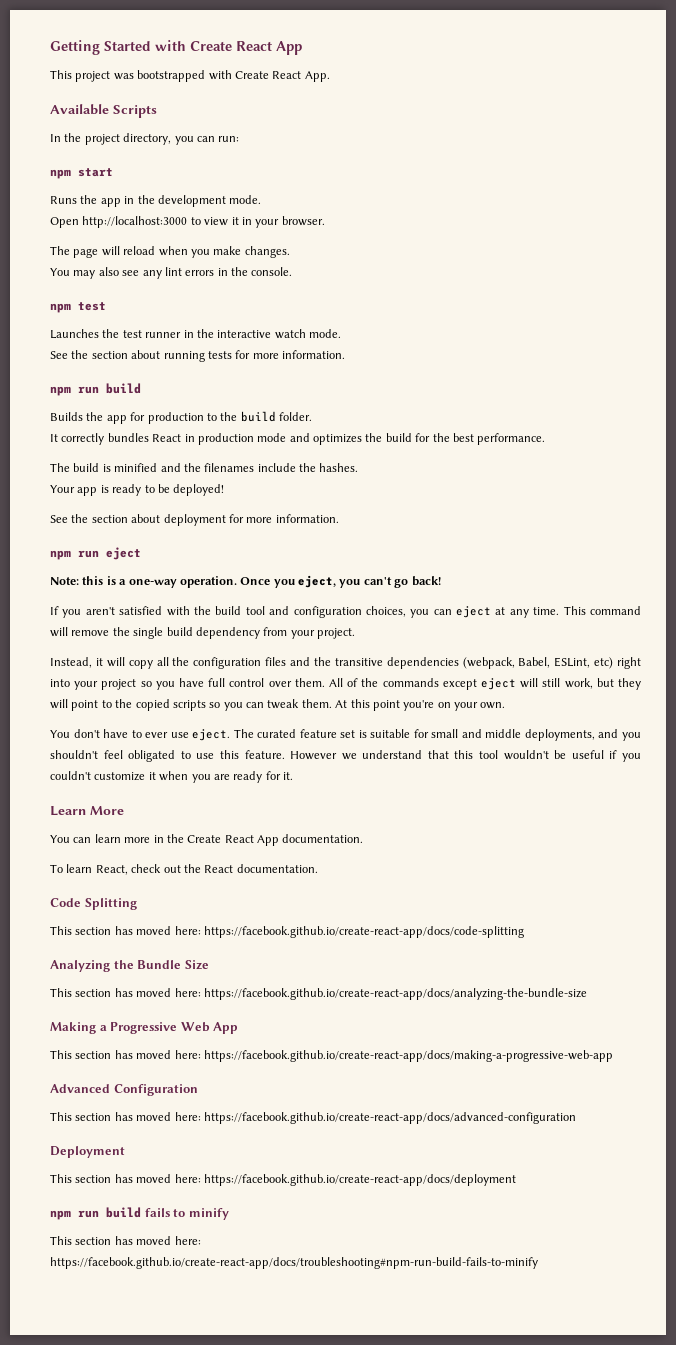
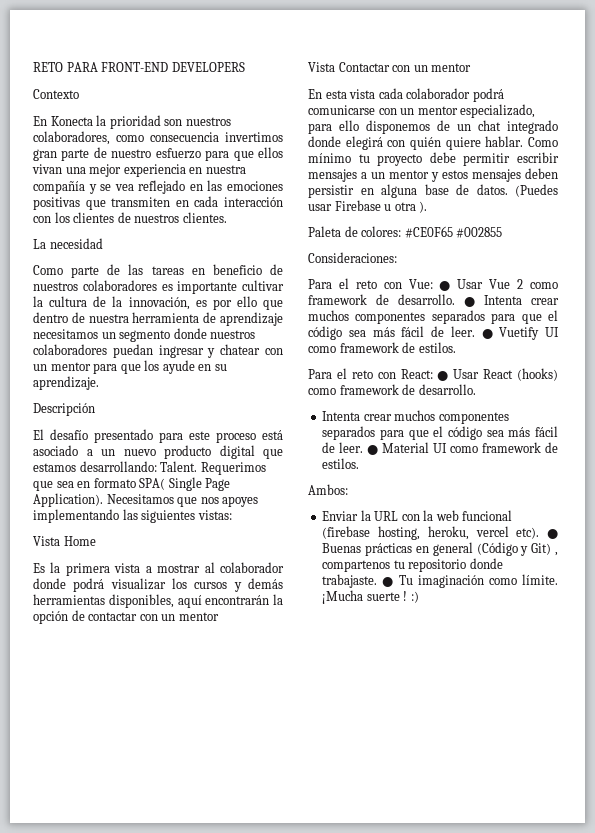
- Getting Started with Create React App
- This project was bootstrapped with Create React App.
- Available Scripts
- In the project directory, you can run:
- npm start
- Runs the app in the development mode.
- Open http://localhost:3000 to view it in your browser.
- The page will reload when you make changes.
- You may also see any lint errors in the console.
- npm test
- Launches the test runner in the interactive watch mode.
- See the section about running tests for more information.
- npm run build
- Builds the app for production to the build folder.
- It correctly bundles React in production mode and optimizes the build for the best performance.
- The build is minified and the filenames include the hashes.
- Your app is ready to be deployed!
- See the section about deployment for more information.
- npm run eject
- Note: this is a one-way operation. Once you eject, you can't go back!
- If you aren't satisfied with the build tool and configuration choices, you can eject at any time. This command will remove the single build dependency from your project.
- Instead, it will copy all the configuration files and the transitive dependencies (webpack, Babel, ESLint, etc) right into your project so you have full control over them. All of the commands except eject will still work, but they will point to the copied scripts so you can tweak them. At this point you're on your own.
- You don't have to ever use eject. The curated feature set is suitable for small and middle deployments, and you shouldn't feel obligated to use this feature. However we understand that this tool wouldn't be useful if you couldn't customize it when you are ready for it.
- Learn More
- You can learn more in the Create React App documentation.
- To learn React, check out the React documentation.
- Code Splitting
- This section has moved here: https://facebook.github.io/create-react-app/docs/code-splitting
- Analyzing the Bundle Size
- This section has moved here: https://facebook.github.io/create-react-app/docs/analyzing-the-bundle-size
- Making a Progressive Web App
- This section has moved here: https://facebook.github.io/create-react-app/docs/making-a-progressive-web-app
- Advanced Configuration
- This section has moved here: https://facebook.github.io/create-react-app/docs/advanced-configuration
- Deployment
- This section has moved here: https://facebook.github.io/create-react-app/docs/deployment
- npm run build fails to minify
- This section has moved here: https://facebook.github.io/create-react-app/docs/troubleshooting#npm-run-build-fails-to-minify
+ RETO PARA FRONT-END DEVELOPERS
+ Contexto
+ En Konecta la prioridad son nuestros colaboradores, como consecuencia invertimos gran parte de nuestro esfuerzo para que ellos vivan una mejor experiencia en nuestra compañía y se vea reflejado en las emociones positivas que transmiten en cada interacción con los clientes de nuestros clientes.
+ La necesidad
+ Como parte de las tareas en beneficio de nuestros colaboradores es importante cultivar la cultura de la innovación, es por ello que dentro de nuestra herramienta de aprendizaje necesitamos un segmento donde nuestros colaboradores puedan ingresar y chatear con un mentor para que los ayude en su aprendizaje.
+ Descripción
+ El desafío presentado para este proceso está asociado a un nuevo producto digital que estamos desarrollando: Talent. Requerimos que sea en formato SPA( Single Page Application). Necesitamos que nos apoyes implementando las siguientes vistas:
+ Vista Home
+ Es la primera vista a mostrar al colaborador donde podrá visualizar los cursos y demás herramientas disponibles, aquí encontrarán la opción de contactar con un mentor
+ Vista Contactar con un mentor
+ En esta vista cada colaborador podrá comunicarse con un mentor especializado, para ello disponemos de un chat integrado donde elegirá con quién quiere hablar. Como mínimo tu proyecto debe permitir escribir mensajes a un mentor y estos mensajes deben persistir en alguna base de datos. (Puedes usar Firebase u otra ).
+ Paleta de colores: #CE0F65 #002855
+ Consideraciones:
+ Para el reto con Vue: ● Usar Vue 2 como framework de desarrollo. ● Intenta crear muchos componentes separados para que el código sea más fácil de leer. ● Vuetify UI como framework de estilos.
+ Para el reto con React: ● Usar React (hooks) como framework de desarrollo.
+ Intenta crear muchos componentes separados para que el código sea más fácil de leer. ● Material UI como framework de estilos.
+ Ambos:
+ Enviar la URL con la web funcional (firebase hosting, heroku, vercel etc). ● Buenas prácticas en general (Código y Git) , compartenos tu repositorio donde trabajaste. ● Tu imaginación como límite. ¡Mucha suerte ! :)

